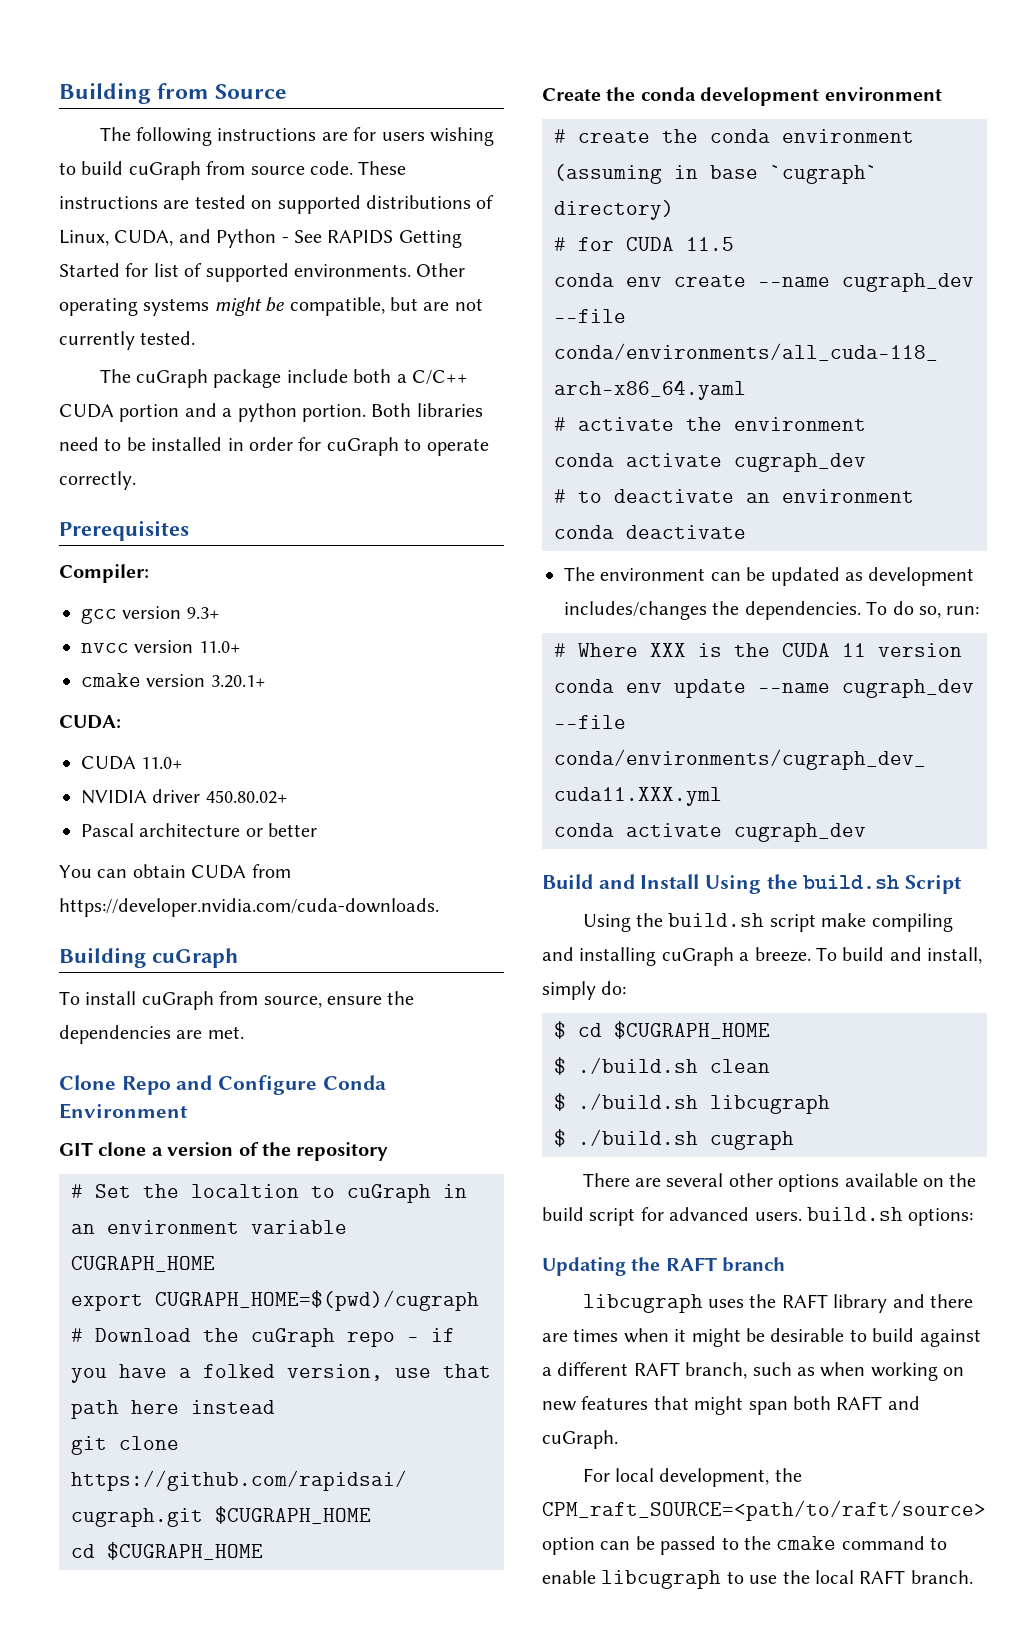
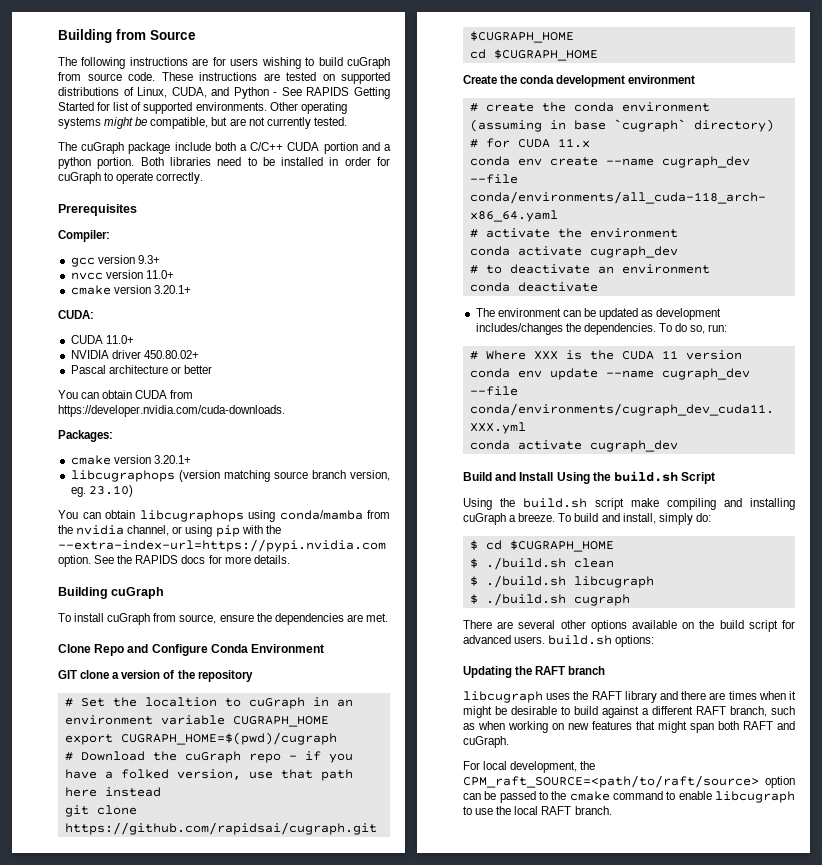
+ Packages:
+ cmake version 3.20.1+
+ libcugraphops (version matching source branch version, eg. 23.10)
+ You can obtain libcugraphops using conda/mamba from the nvidia channel, or using pip with the --extra-index-url=https://pypi.nvidia.com option. See the RAPIDS docs for more details.
- # for CUDA 11.5
+ # for CUDA 11.x

